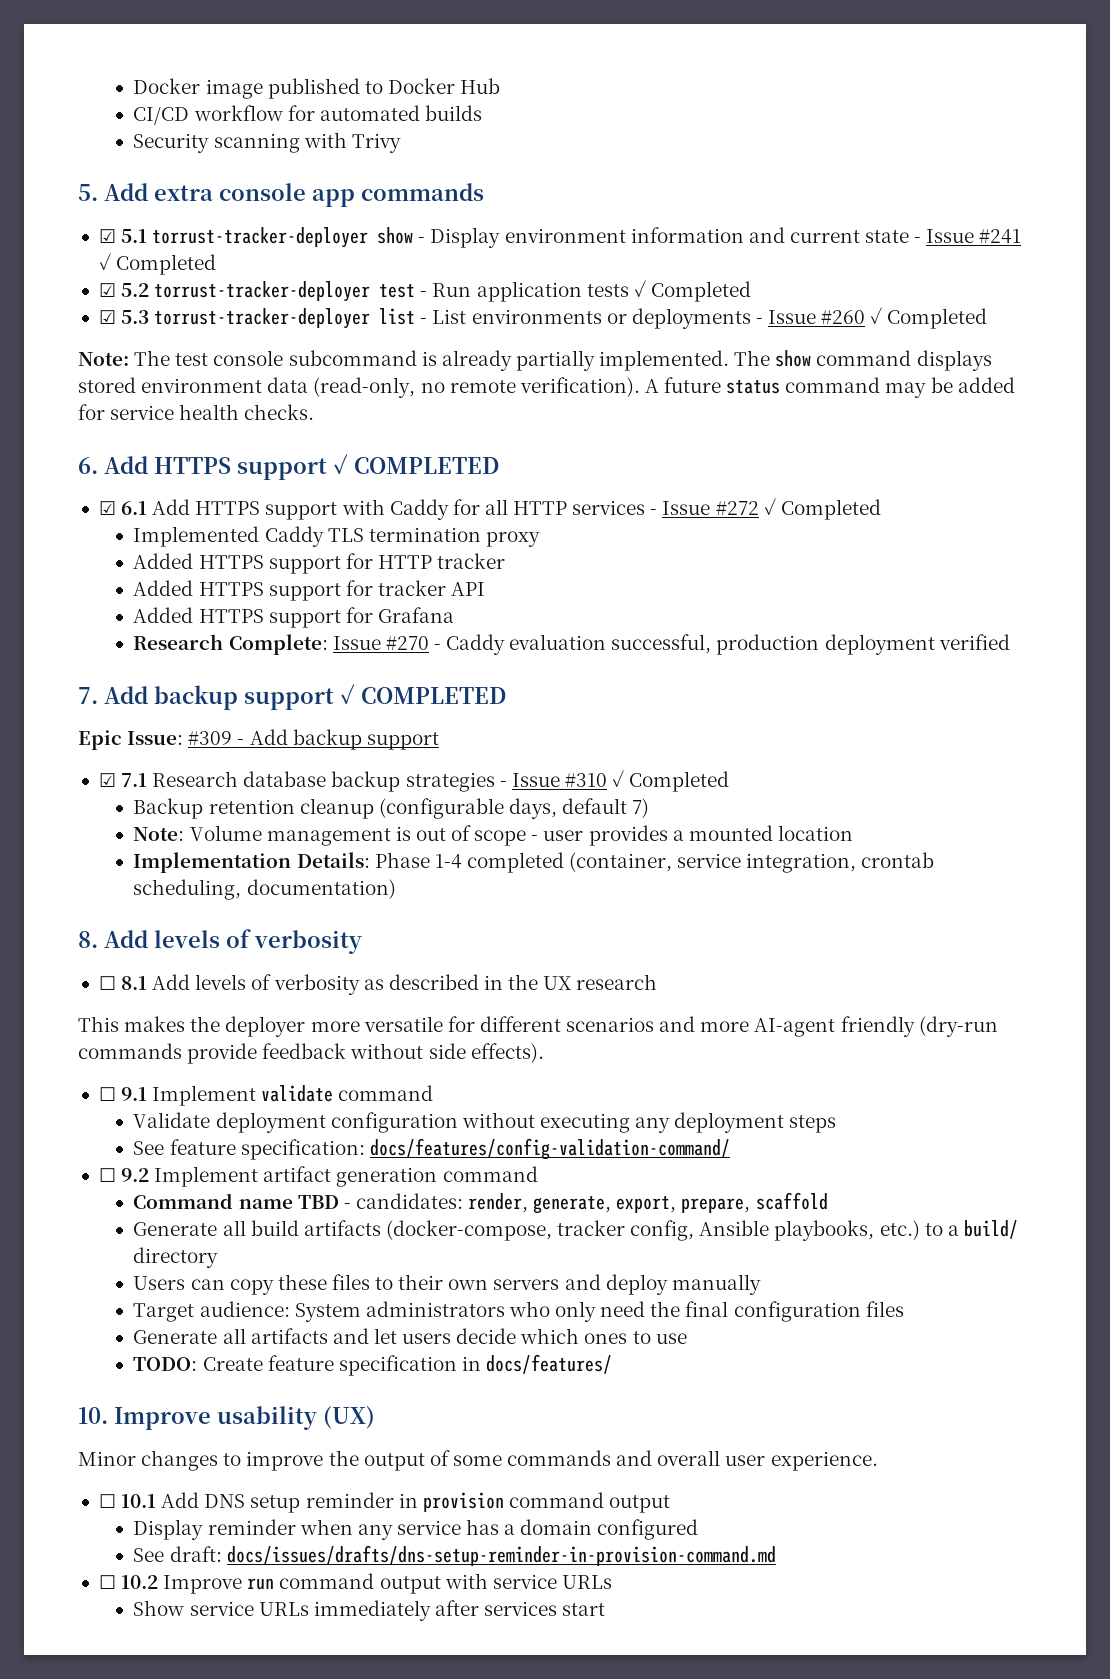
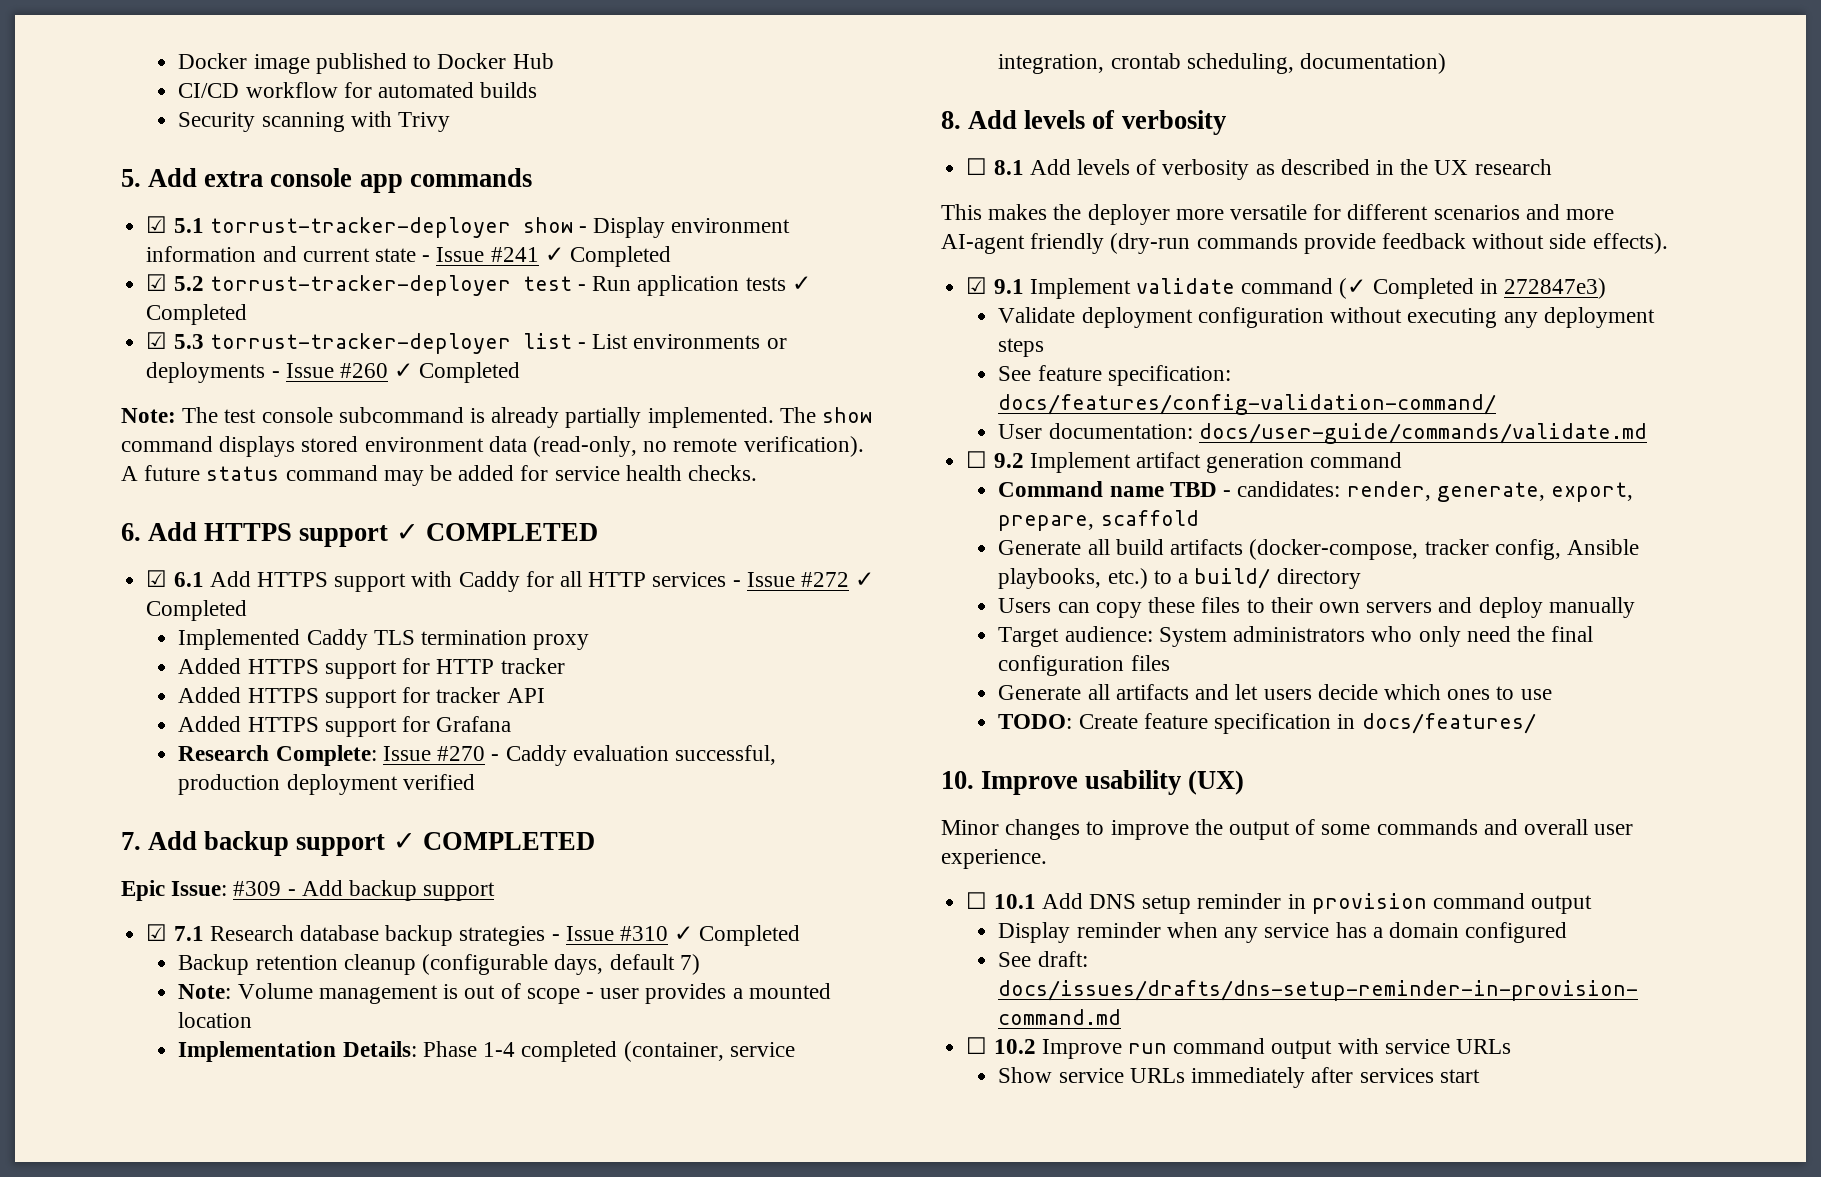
- ☐ 9.1 Implement validate command
+ ☑ 9.1 Implement validate command (✓ Completed in 272847e3)
+ User documentation: docs/user-guide/commands/validate.md

